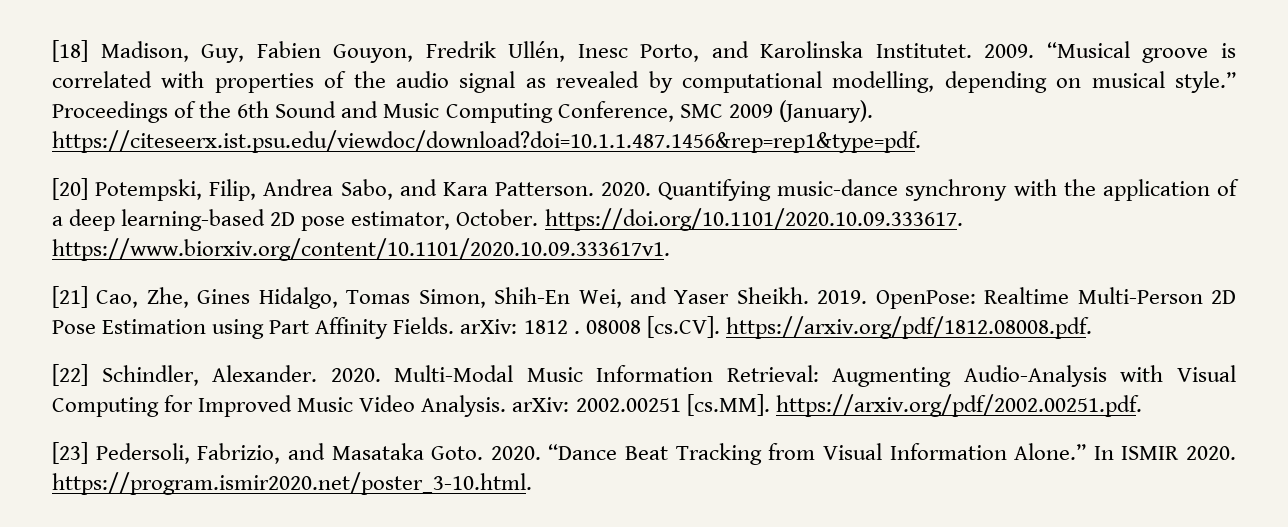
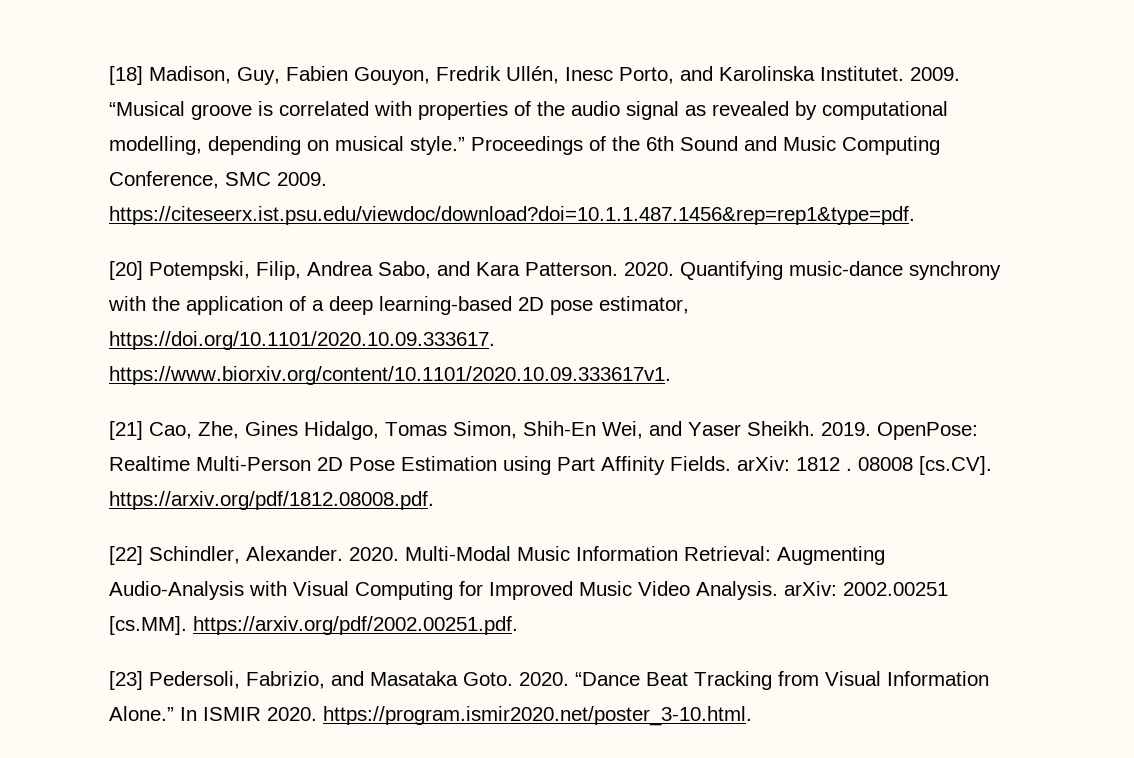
- Proceedings of the 6th Sound and Music Computing Conference, SMC 2009 (January). https://citeseerx.ist.psu.edu/viewdoc/download?doi=10.1.1.487.1456&rep=rep1&type=pdf.
+ Proceedings of the 6th Sound and Music Computing Conference, SMC 2009. https://citeseerx.ist.psu.edu/viewdoc/download?doi=10.1.1.487.1456&rep=rep1&type=pdf.
- Quantifying music-dance synchrony with the application of a deep learning-based 2D pose estimator, October. https://doi.org/10.1101/2020.10.09.333617. https://www.biorxiv.org/content/10.1101/2020.10.09.333617v1.
+ Quantifying music-dance synchrony with the application of a deep learning-based 2D pose estimator, https://doi.org/10.1101/2020.10.09.333617. https://www.biorxiv.org/content/10.1101/2020.10.09.333617v1.

